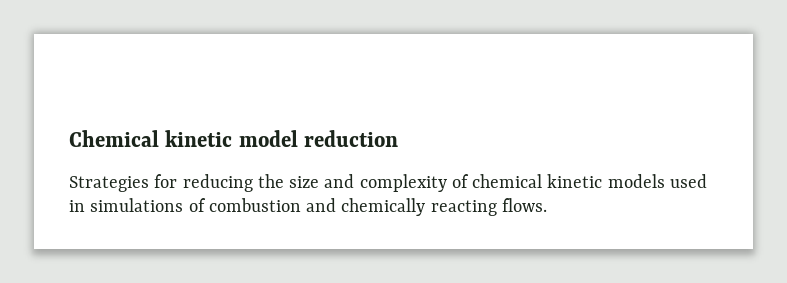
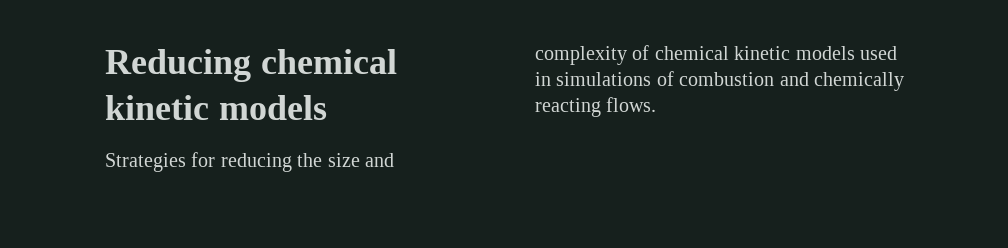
- Chemical kinetic model reduction
+ Reducing chemical kinetic models

